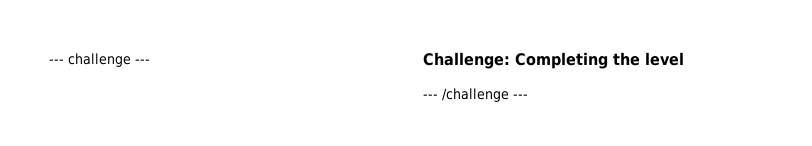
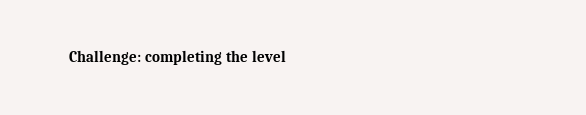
- --- challenge ---
- Challenge: Completing the level
+ Challenge: completing the level
- --- /challenge ---

